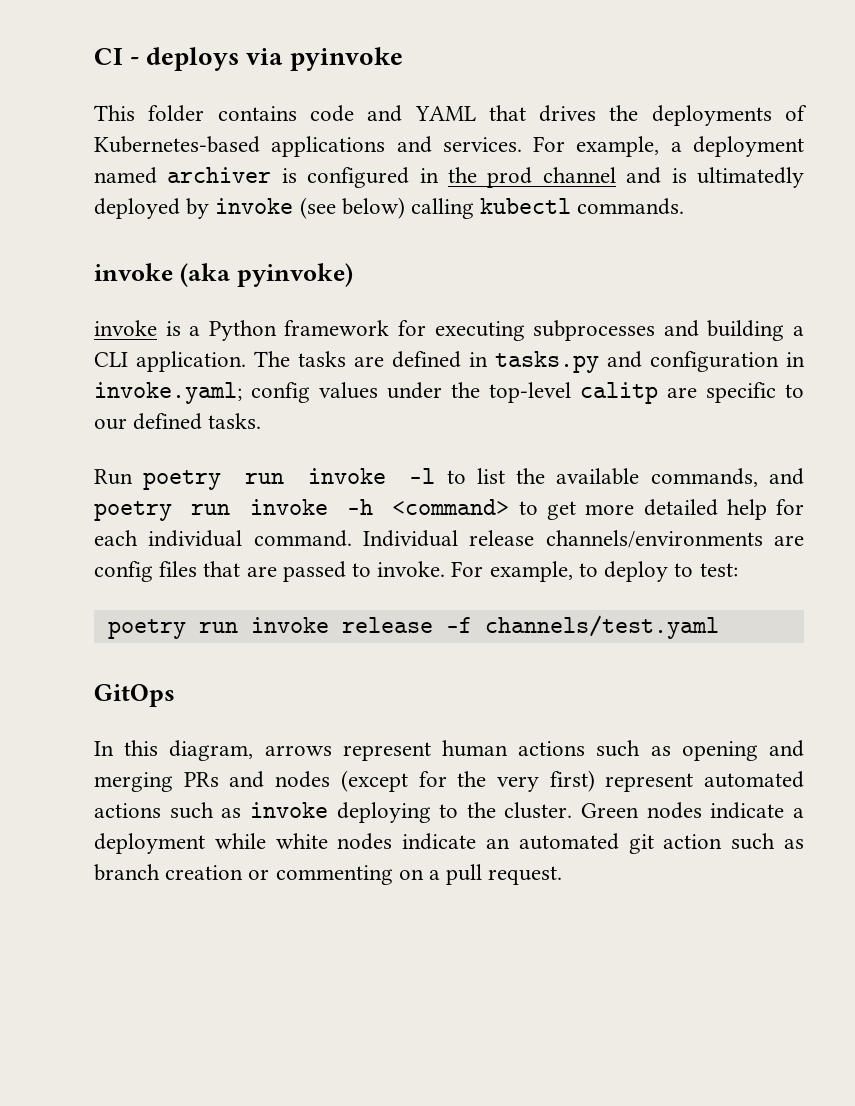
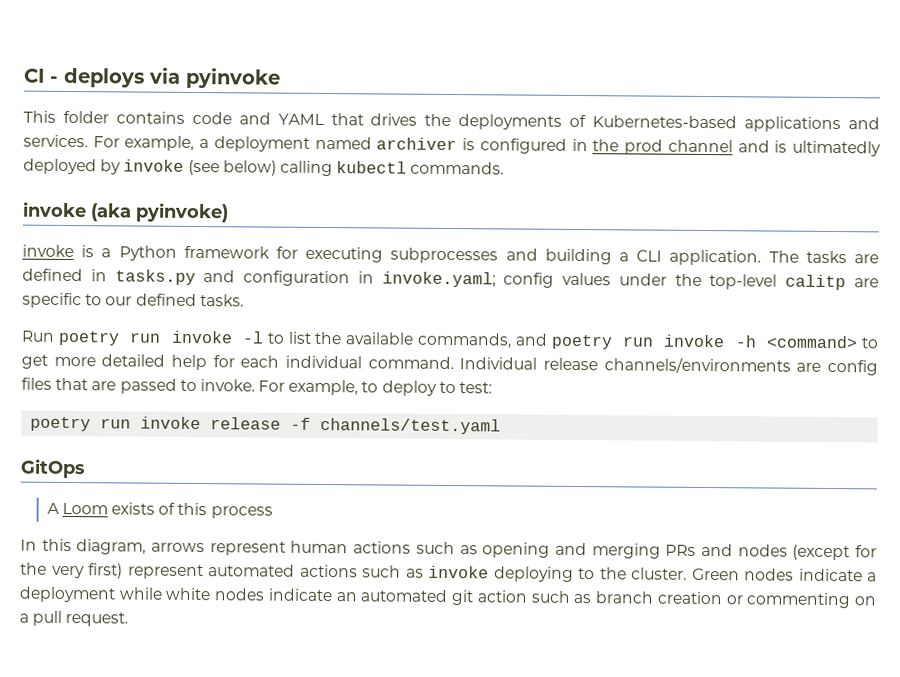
+ A Loom exists of this process

